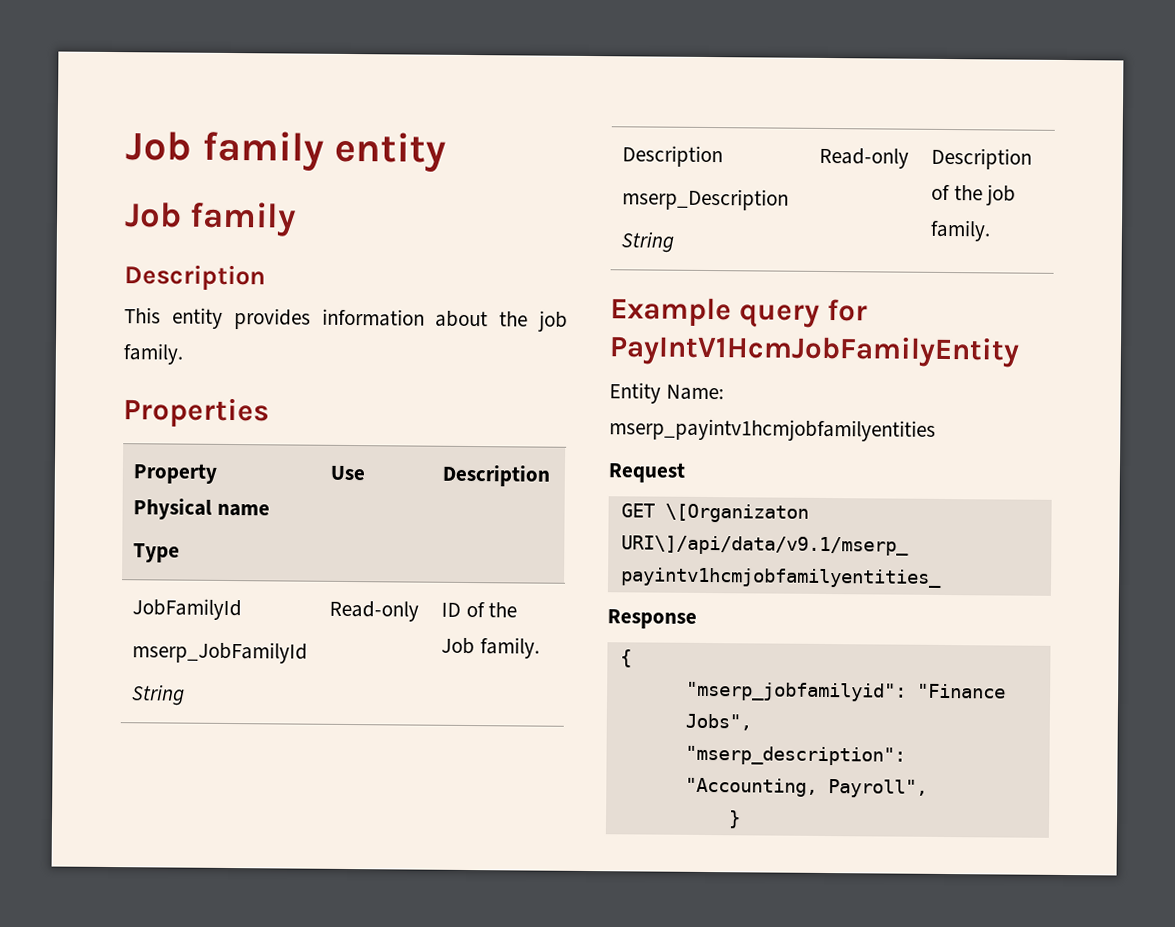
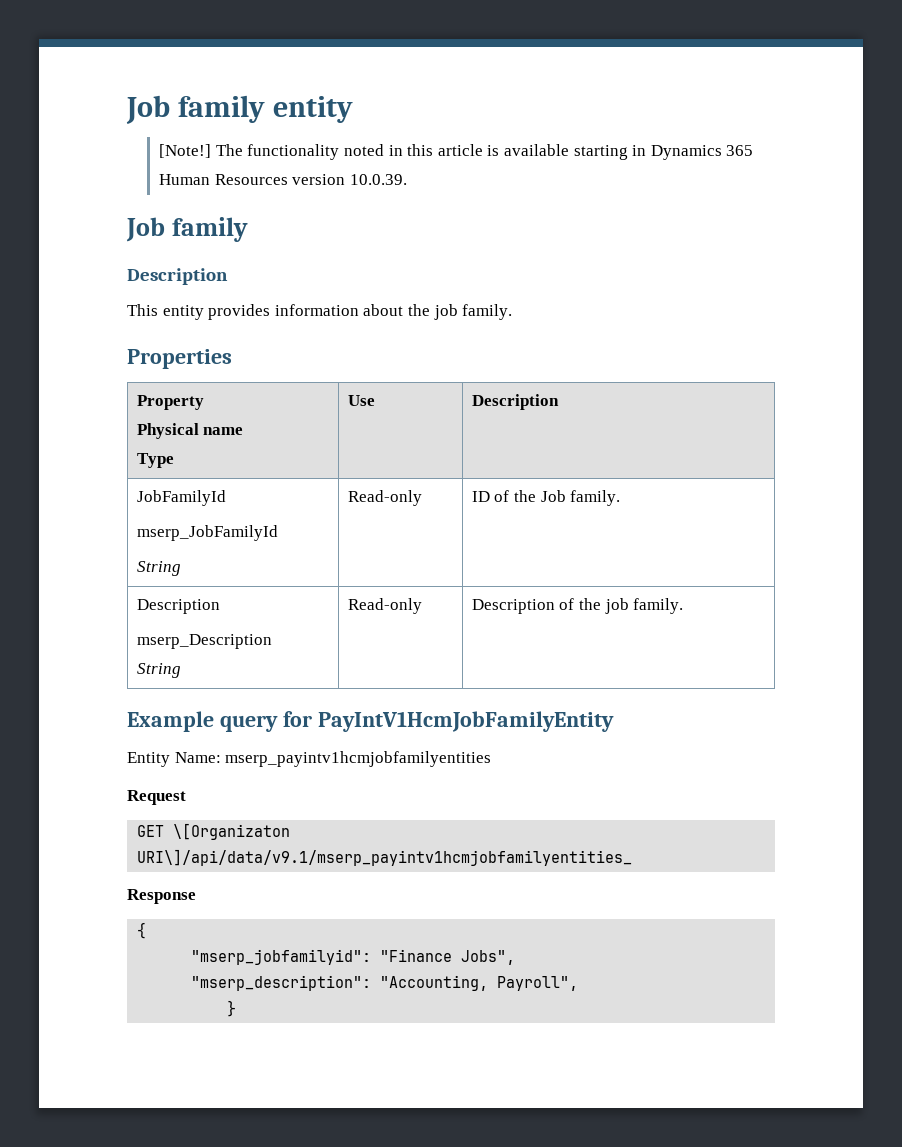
+ [Note!] The functionality noted in this article is available starting in Dynamics 365 Human Resources version 10.0.39.

